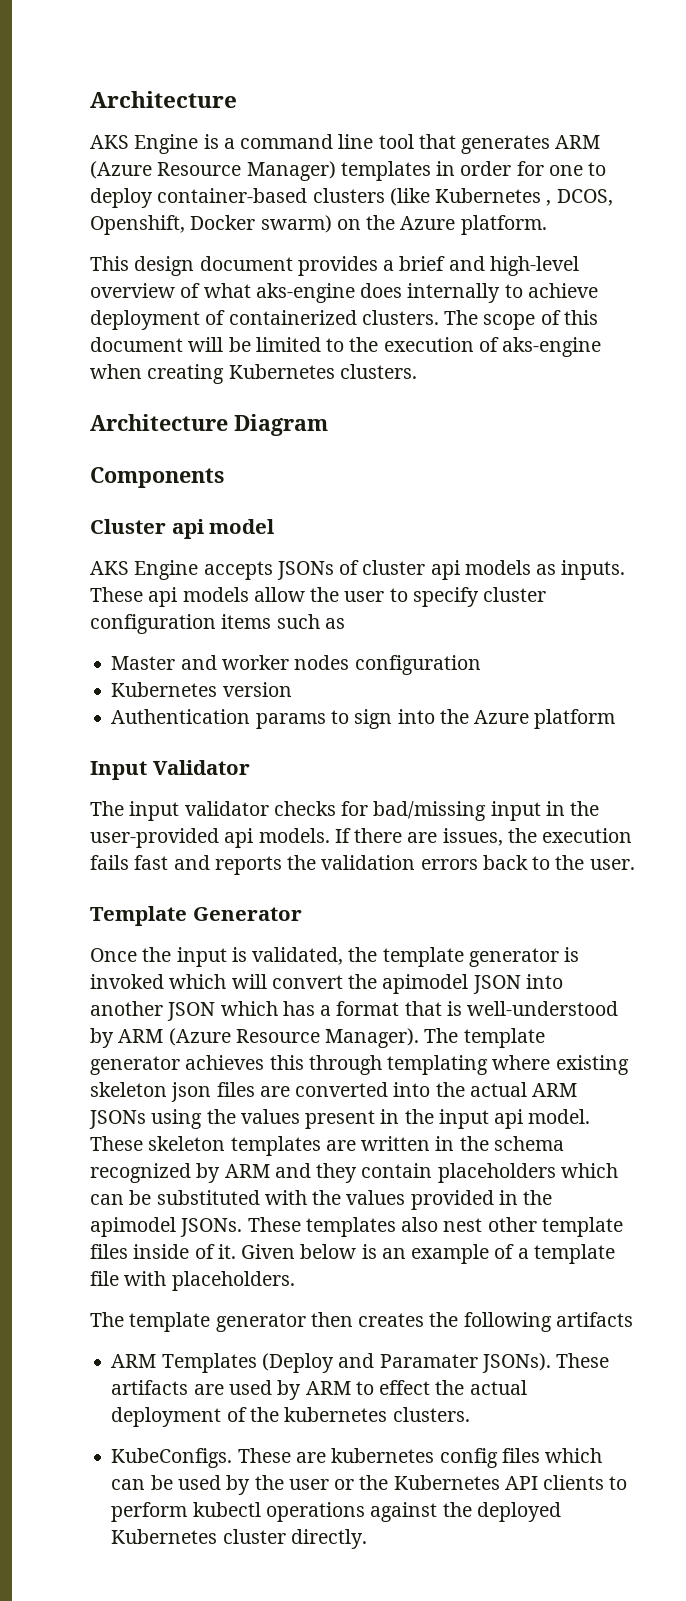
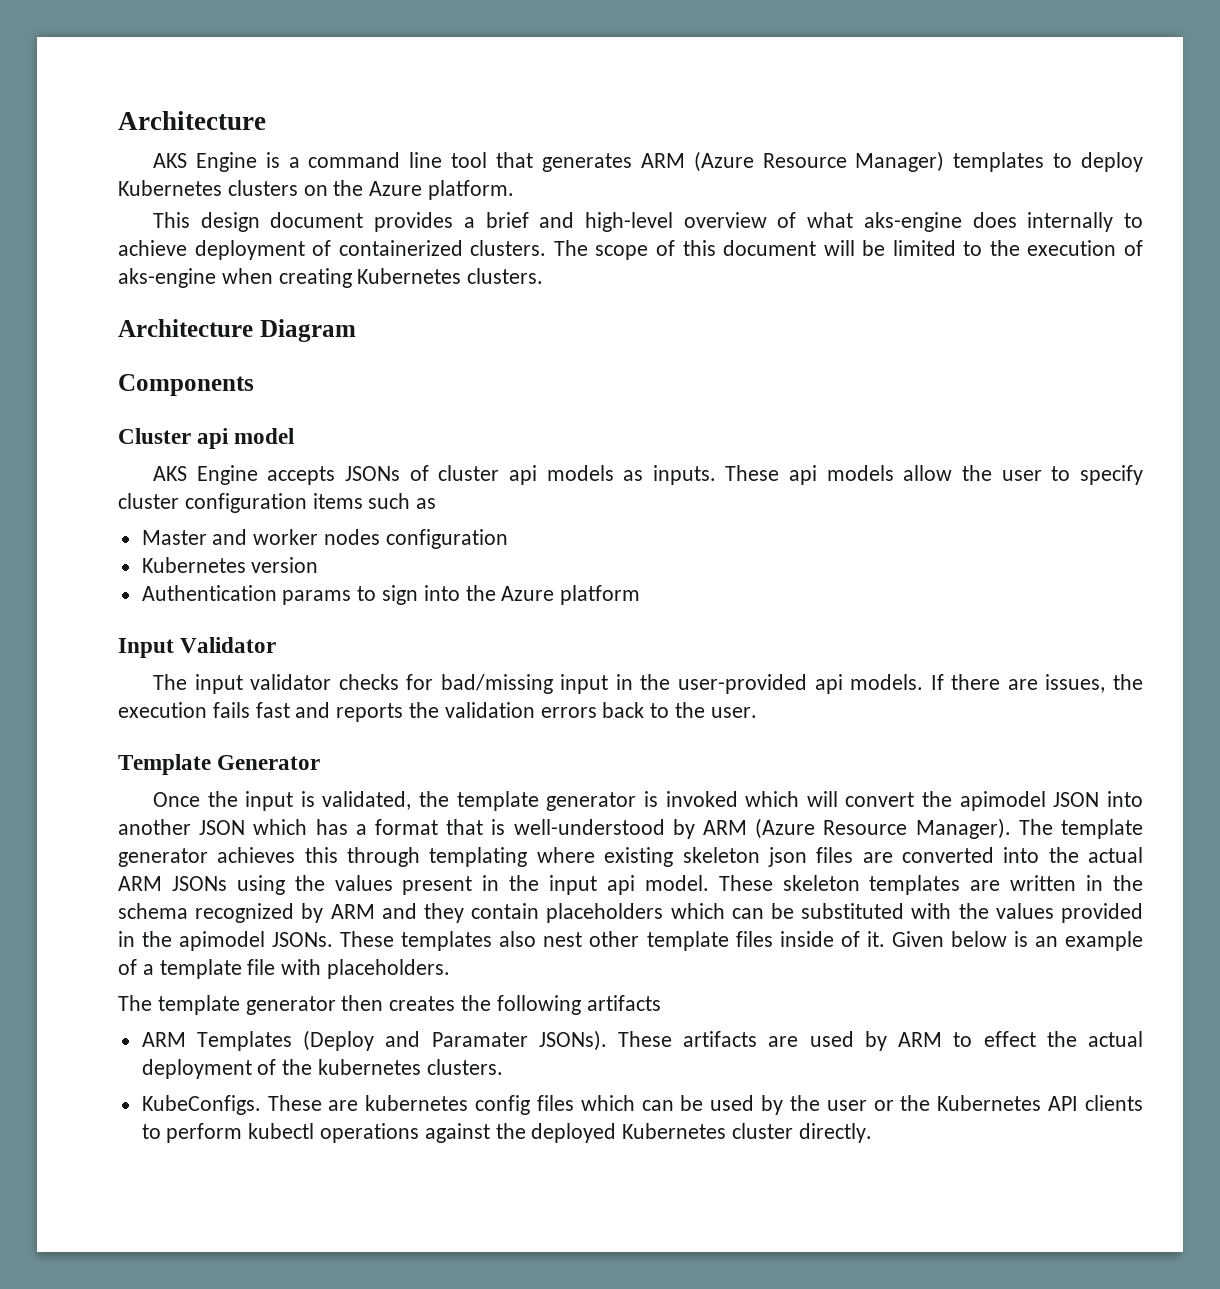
- AKS Engine is a command line tool that generates ARM (Azure Resource Manager) templates in order for one to deploy container-based clusters (like Kubernetes , DCOS, Openshift, Docker swarm) on the Azure platform.
+ AKS Engine is a command line tool that generates ARM (Azure Resource Manager) templates to deploy Kubernetes clusters on the Azure platform.

